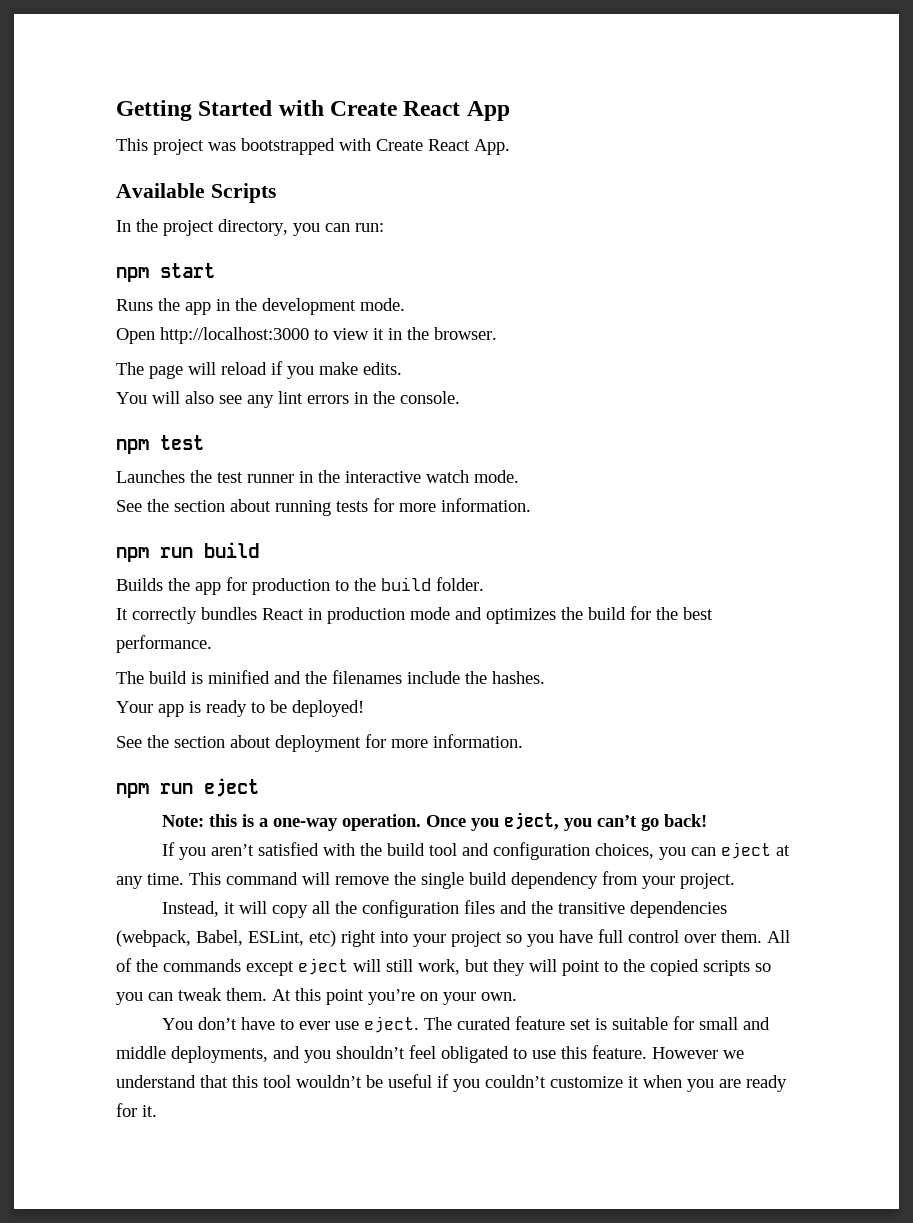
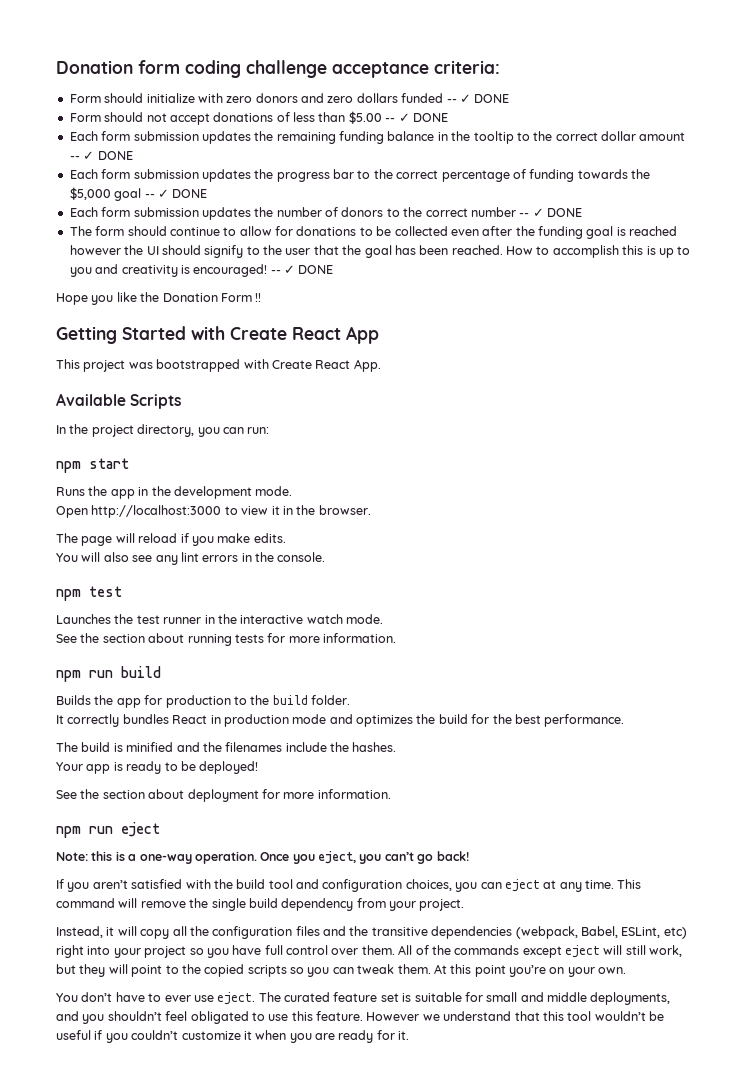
+ Donation form coding challenge acceptance criteria:
+ Form should initialize with zero donors and zero dollars funded -- ✓ DONE
+ Form should not accept donations of less than $5.00 -- ✓ DONE
+ Each form submission updates the remaining funding balance in the tooltip to the correct dollar amount -- ✓ DONE
+ Each form submission updates the progress bar to the correct percentage of funding towards the $5,000 goal -- ✓ DONE
+ Each form submission updates the number of donors to the correct number -- ✓ DONE
+ The form should continue to allow for donations to be collected even after the funding goal is reached however the UI should signify to the user that the goal has been reached. How to accomplish this is up to you and creativity is encouraged! -- ✓ DONE
+ Hope you like the Donation Form !!

